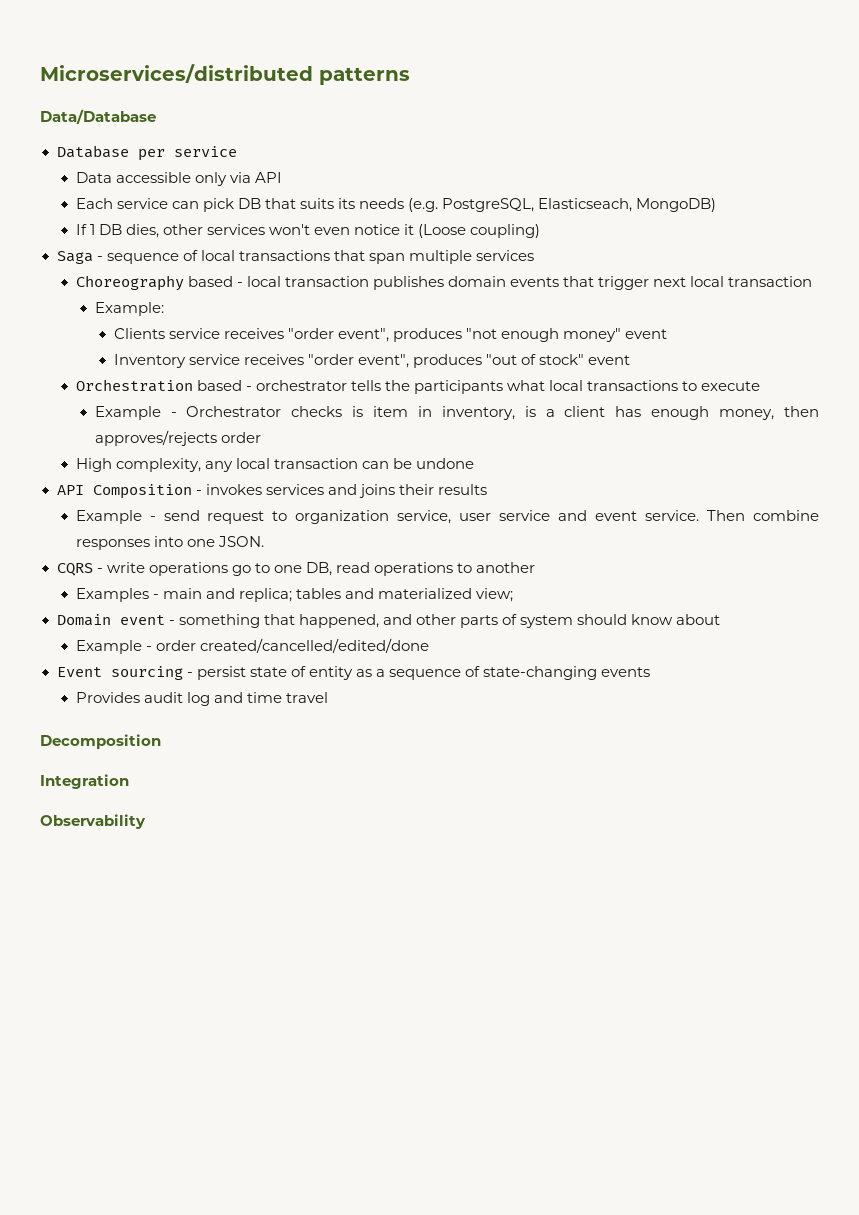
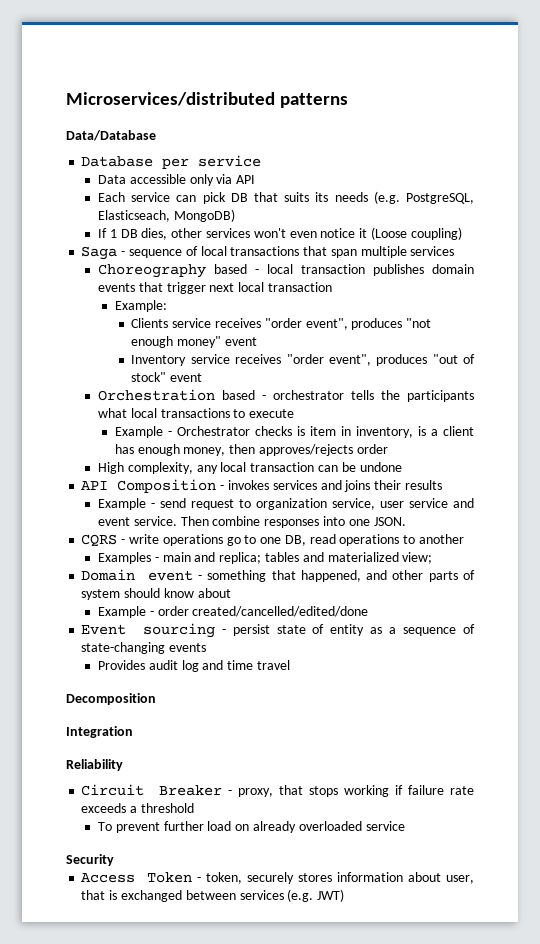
- Observability
+ Reliability
+ Circuit Breaker - proxy, that stops working if failure rate exceeds a threshold
+ To prevent further load on already overloaded service
+ Security
+ Access Token - token, securely stores information about user, that is exchanged between services (e.g. JWT)

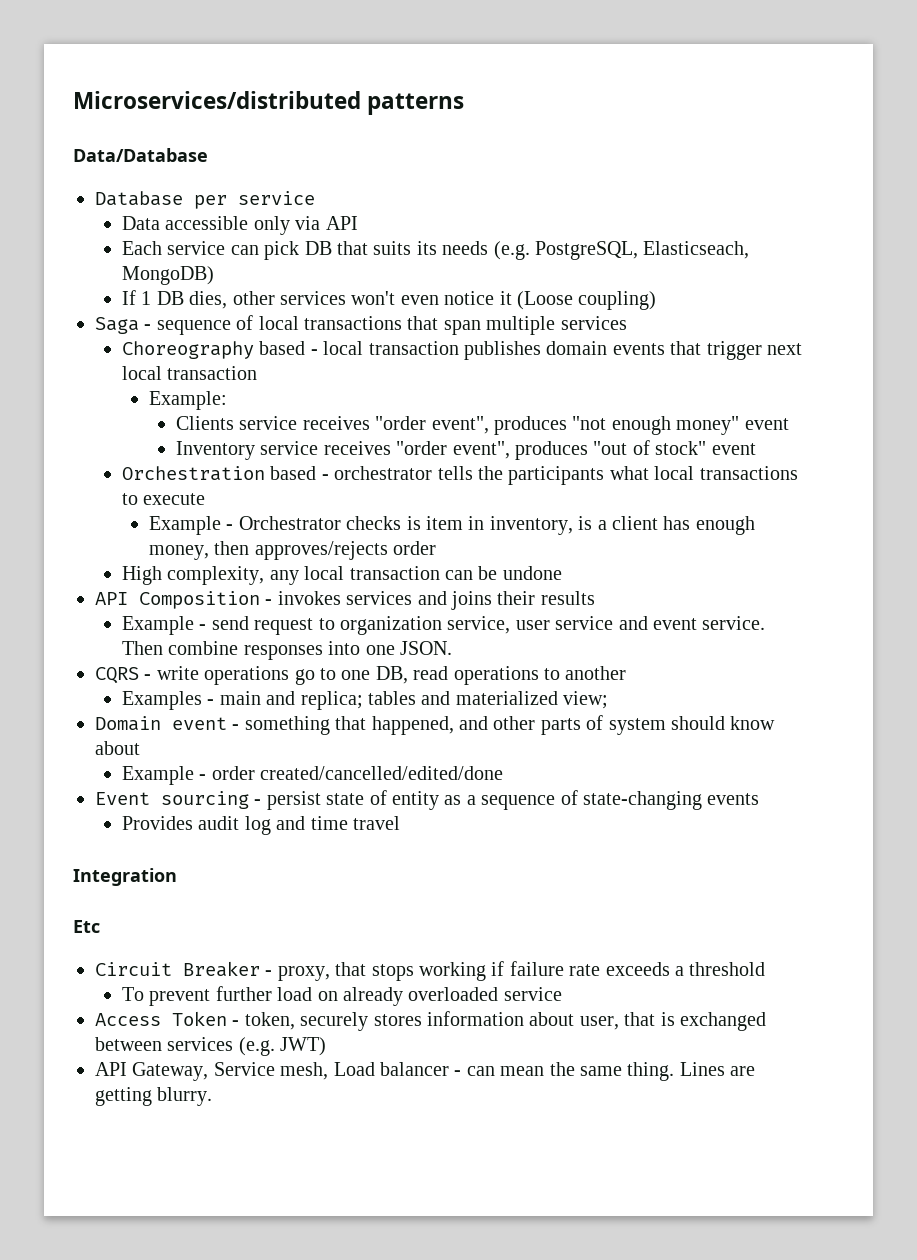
- Decomposition
- Reliability
+ Etc
- Security
+ API Gateway, Service mesh, Load balancer - can mean the same thing. Lines are getting blurry.

